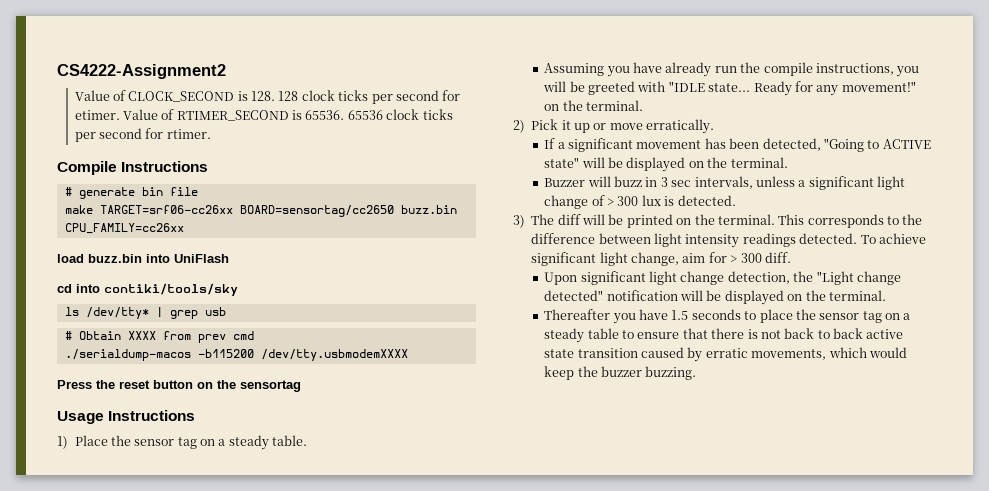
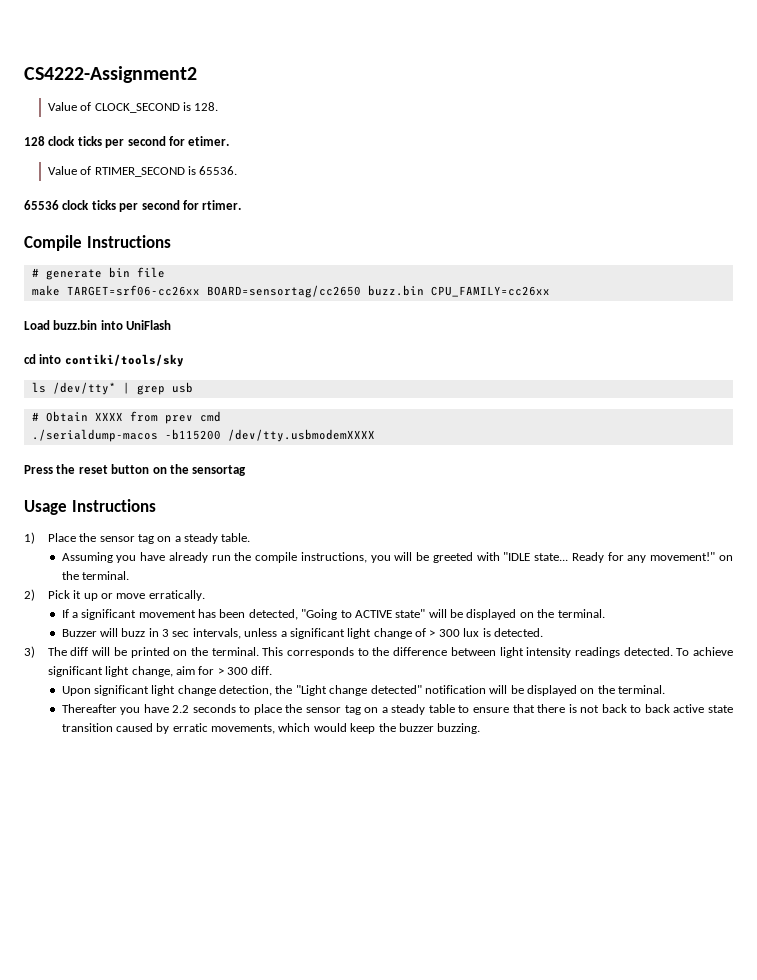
- Value of CLOCK_SECOND is 128. 128 clock ticks per second for etimer. Value of RTIMER_SECOND is 65536. 65536 clock ticks per second for rtimer.
+ Value of CLOCK_SECOND is 128.
+ 128 clock ticks per second for etimer.
+ Value of RTIMER_SECOND is 65536.
+ 65536 clock ticks per second for rtimer.
- load buzz.bin into UniFlash
+ Load buzz.bin into UniFlash
- Thereafter you have 1.5 seconds to place the sensor tag on a steady table to ensure that there is not back to back active state transition caused by erratic movements, which would keep the buzzer buzzing.
+ Thereafter you have 2.2 seconds to place the sensor tag on a steady table to ensure that there is not back to back active state transition caused by erratic movements, which would keep the buzzer buzzing.

